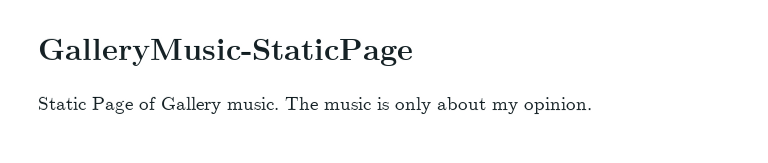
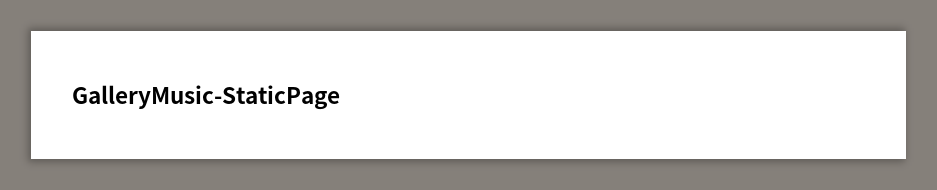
- Static Page of Gallery music. The music is only about my opinion.

